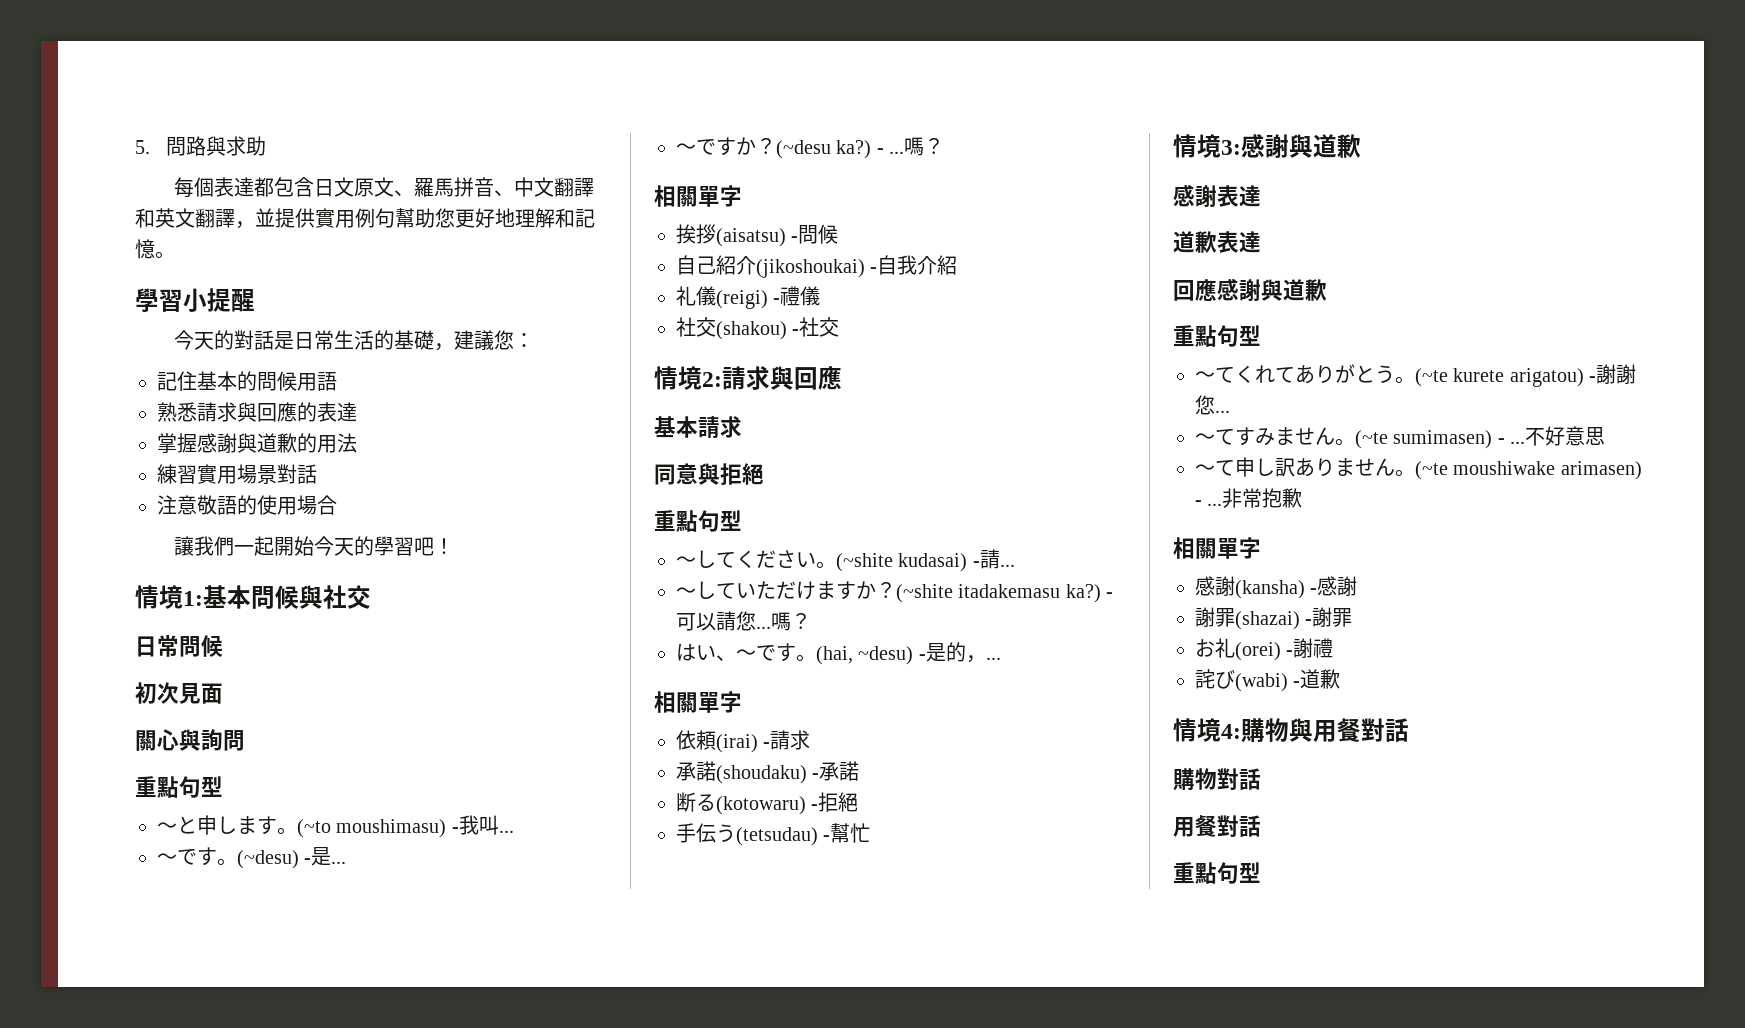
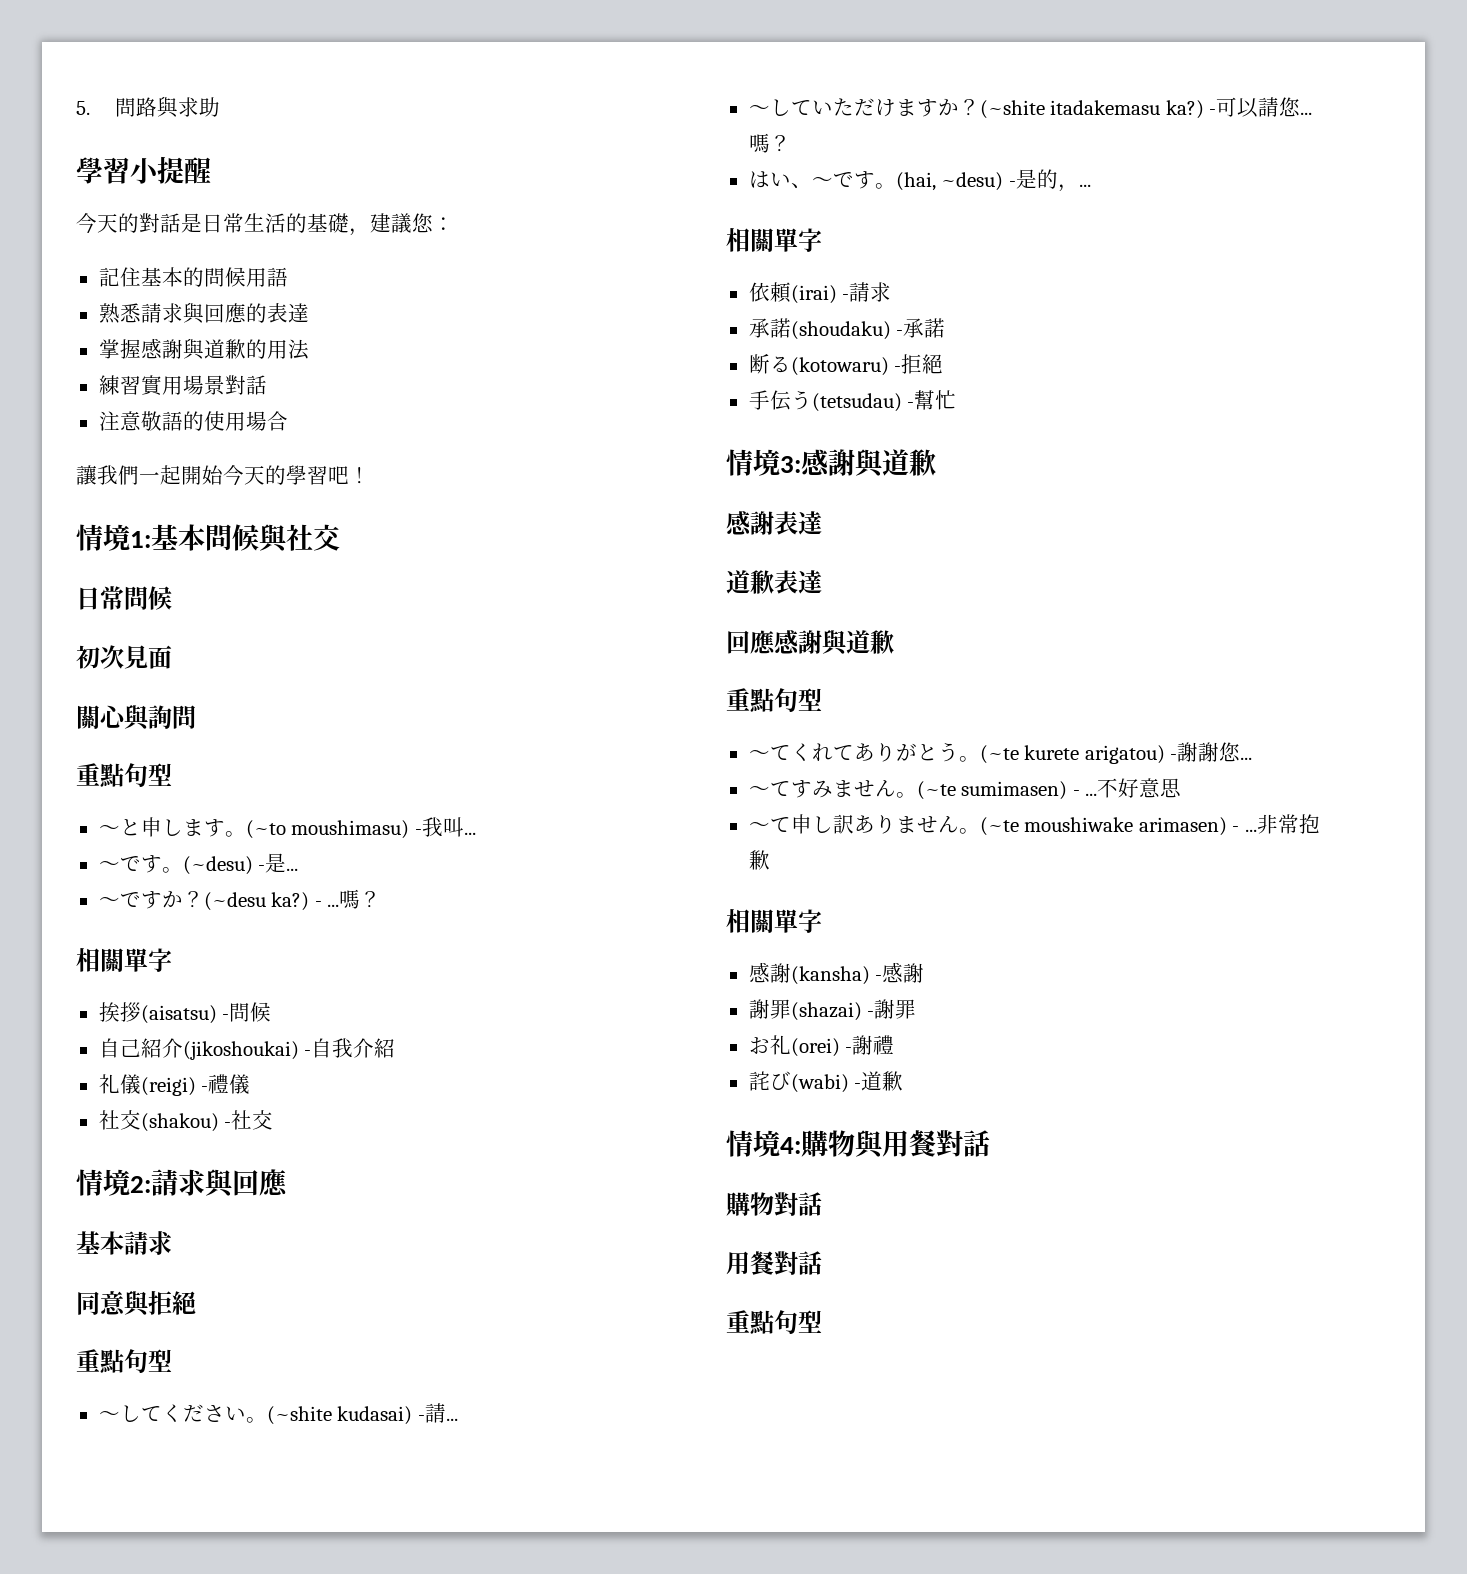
- 每個表達都包含日文原文、羅馬拼音、中文翻譯和英文翻譯，並提供實用例句幫助您更好地理解和記憶。

